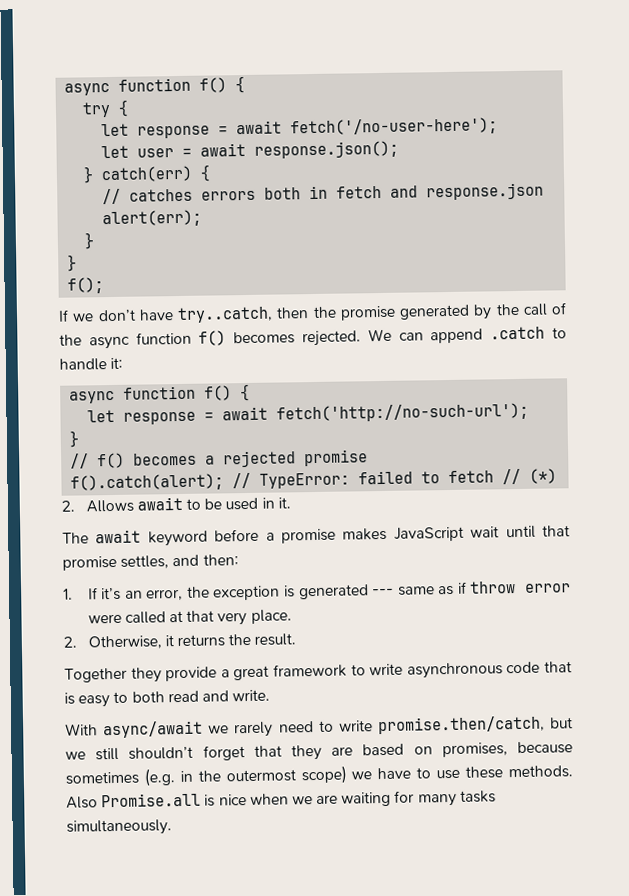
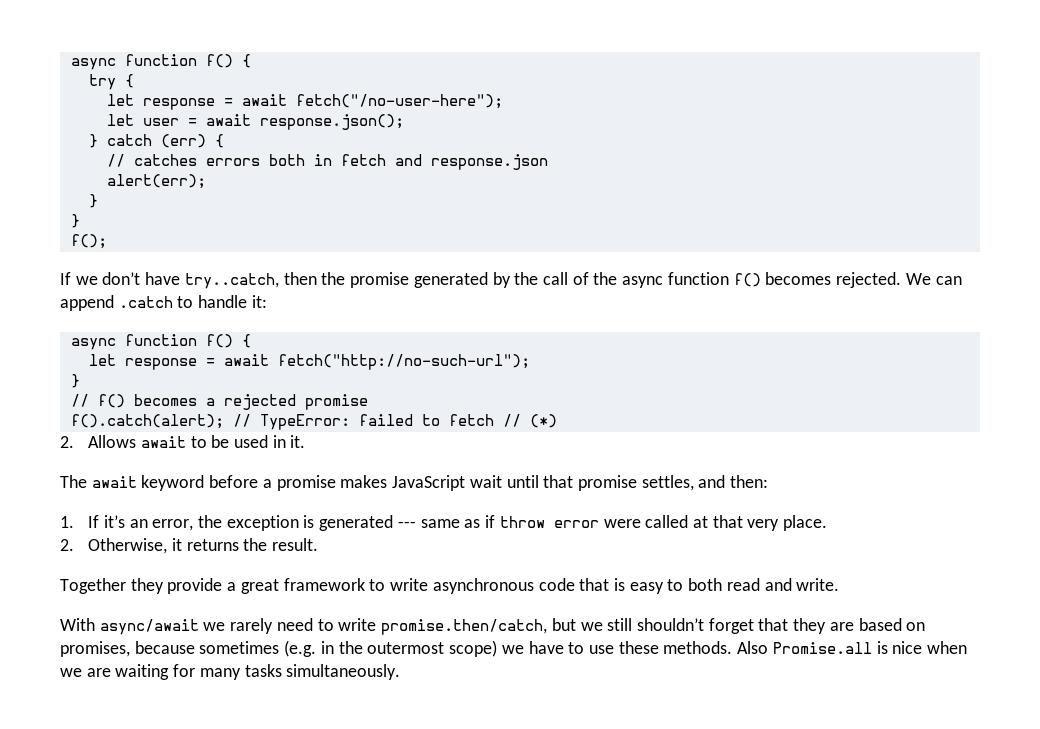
- let response = await fetch('/no-user-here');
+ let response = await fetch("/no-user-here");
- } catch(err) {
+ } catch (err) {
- let response = await fetch('http://no-such-url');
+ let response = await fetch("http://no-such-url");

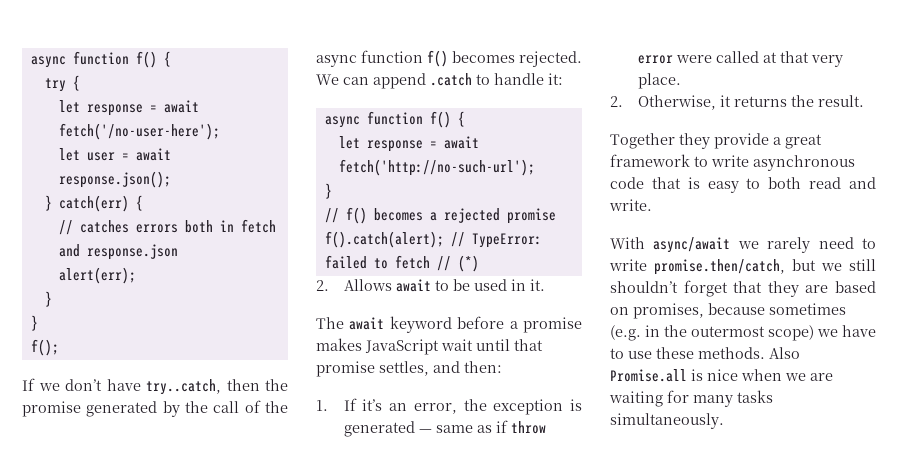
- let response = await fetch("/no-user-here");
+ let response = await fetch('/no-user-here');
- } catch (err) {
+ } catch(err) {
- let response = await fetch("http://no-such-url");
+ let response = await fetch('http://no-such-url');
- 1. If it’s an error, the exception is generated --- same as if throw error were called at that very place.
+ 1. If it’s an error, the exception is generated — same as if throw error were called at that very place.

